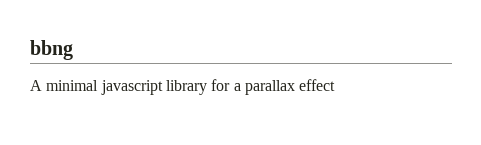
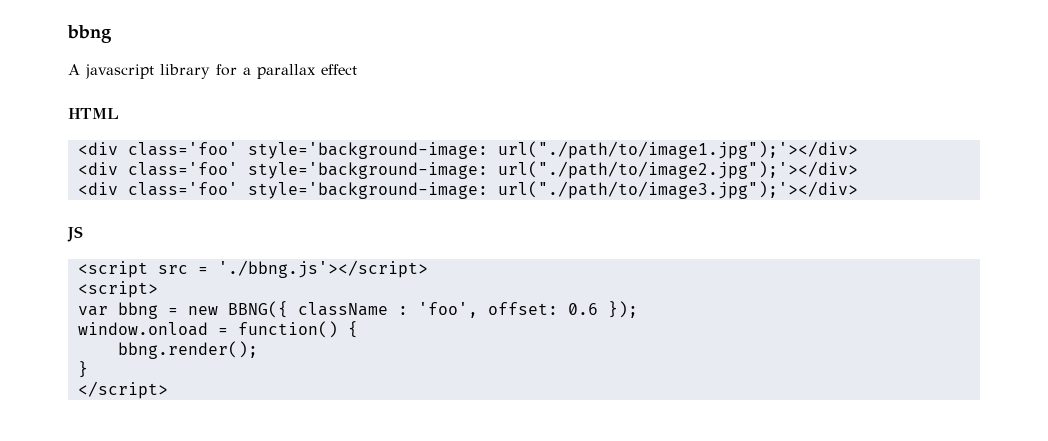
- A minimal javascript library for a parallax effect
+ A javascript library for a parallax effect
+ HTML
+ <div class='foo' style='background-image: url("./path/to/image1.jpg");'></div>
+ <div class='foo' style='background-image: url("./path/to/image2.jpg");'></div>
+ <div class='foo' style='background-image: url("./path/to/image3.jpg");'></div>
+ JS
+ <script src = './bbng.js'></script>
+ <script>
+ var bbng = new BBNG({ className : 'foo', offset: 0.6 });
+ window.onload = function() {
+ bbng.render();
+ }
+ </script>

